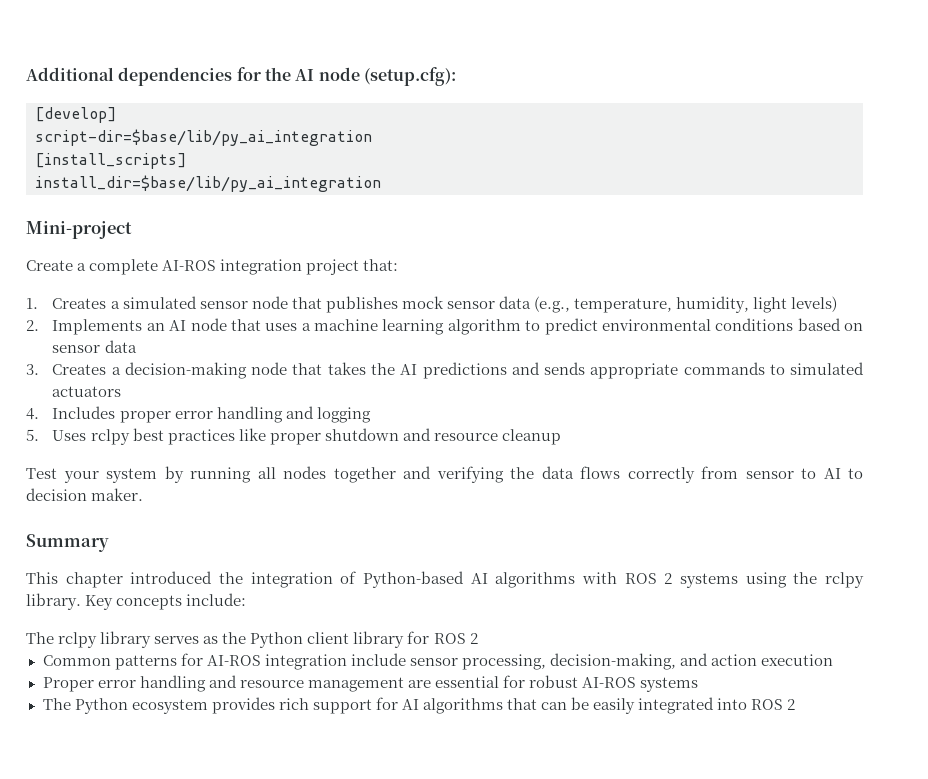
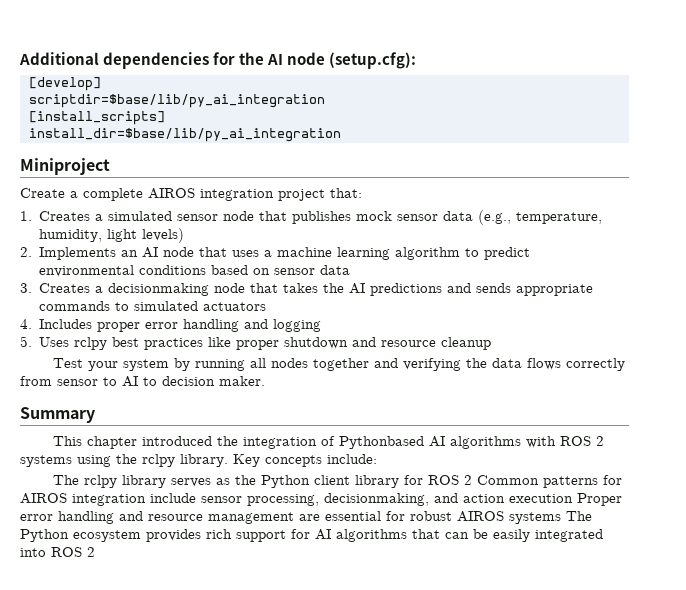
- script-dir=$base/lib/py_ai_integration
+ scriptdir=$base/lib/py_ai_integration
- Mini-project
+ Miniproject
- Create a complete AI-ROS integration project that:
+ Create a complete AIROS integration project that:
- 3. Creates a decision-making node that takes the AI predictions and sends appropriate commands to simulated actuators
+ 3. Creates a decisionmaking node that takes the AI predictions and sends appropriate commands to simulated actuators
- This chapter introduced the integration of Python-based AI algorithms with ROS 2 systems using the rclpy library.
+ This chapter introduced the integration of Pythonbased AI algorithms with ROS 2 systems using the rclpy library.
- The rclpy library serves as the Python client library for ROS 2
- Common patterns for AI-ROS integration include sensor processing, decision-making, and action execution
- Proper error handling and resource management are essential for robust AI-ROS systems
- The Python ecosystem provides rich support for AI algorithms that can be easily integrated into ROS 2
+ The rclpy library serves as the Python client library for ROS 2 Common patterns for AIROS integration include sensor processing, decisionmaking, and action execution Proper error handling and resource management are essential for robust AIROS systems The Python ecosystem provides rich support for AI algorithms that can be easily integrated into ROS 2

